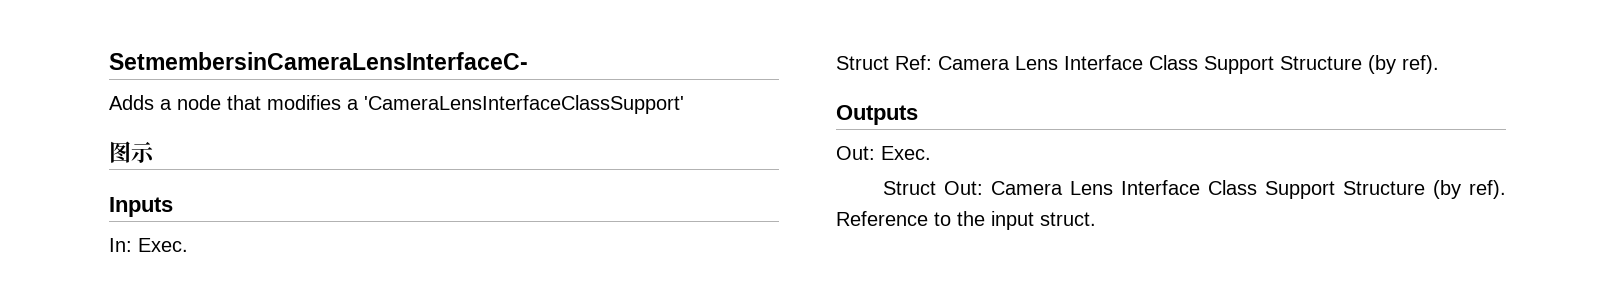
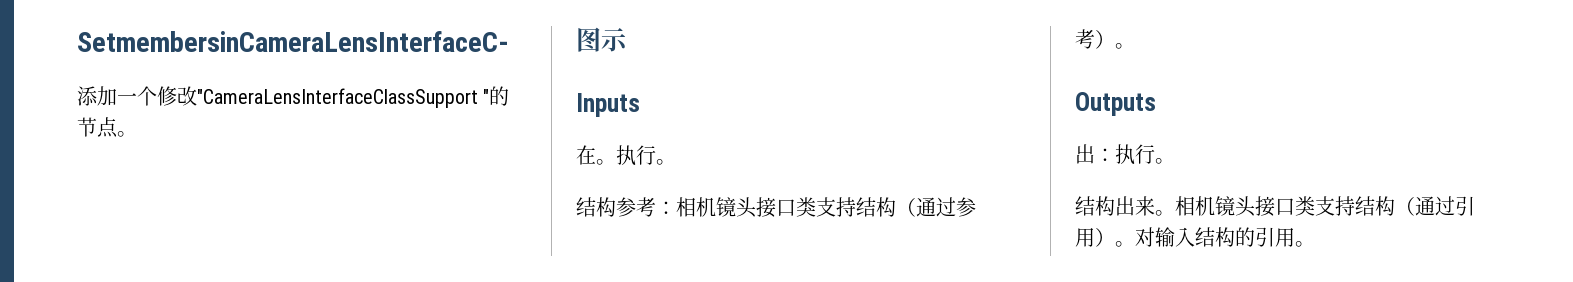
- Adds a node that modifies a 'CameraLensInterfaceClassSupport'
+ 添加一个修改"CameraLensInterfaceClassSupport "的节点。
  图示
  Inputs
- In: Exec.
- Struct Ref: Camera Lens Interface Class Support Structure (by ref).
+ 在。执行。
+ 结构参考：相机镜头接口类支持结构（通过参考）。
  Outputs
- Out: Exec.
- Struct Out: Camera Lens Interface Class Support Structure (by ref). Reference to the input struct.
+ 出：执行。
+ 结构出来。相机镜头接口类支持结构（通过引用）。对输入结构的引用。

